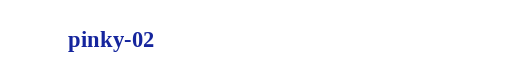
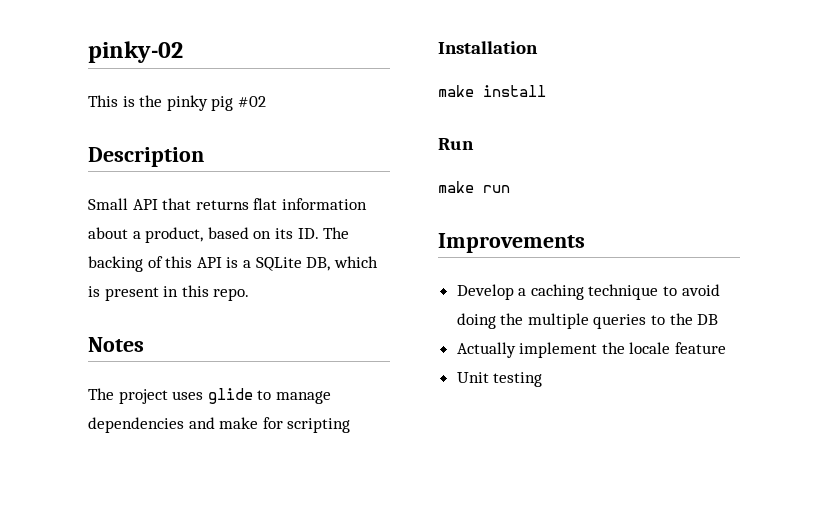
+ This is the pinky pig #02
+ Description
+ Small API that returns flat information about a product, based on its ID. The backing of this API is a SQLite DB, which is present in this repo.
+ Notes
+ The project uses glide to manage dependencies and make for scripting
+ Installation
+ make install
+ Run
+ make run
+ Improvements
+ Develop a caching technique to avoid doing the multiple queries to the DB
+ Actually implement the locale feature
+ Unit testing

